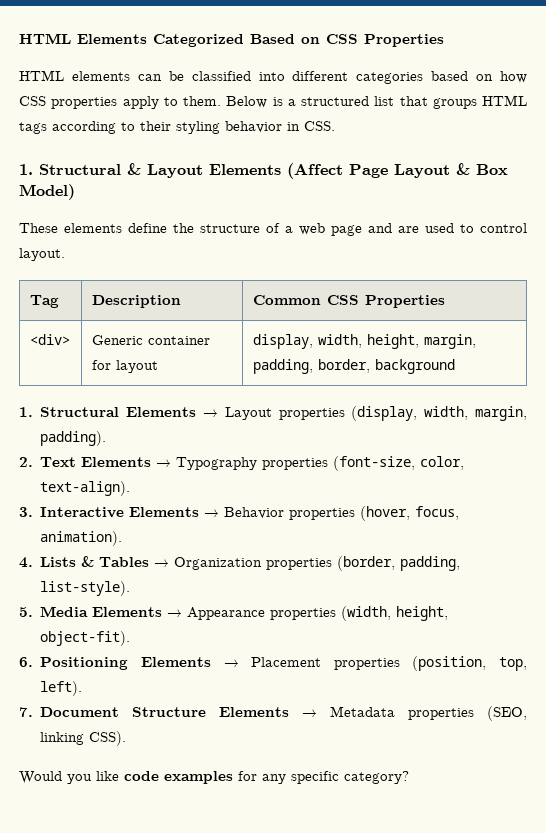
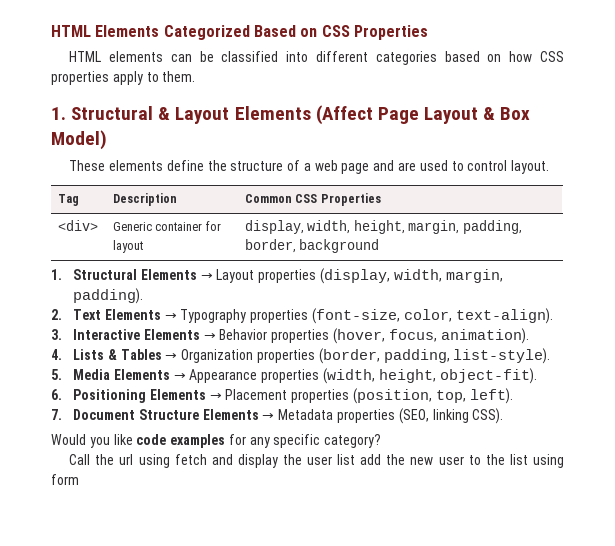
- Below is a structured list that groups HTML tags according to their styling behavior in CSS.
+ Call the url using fetch and display the user list add the new user to the list using form

